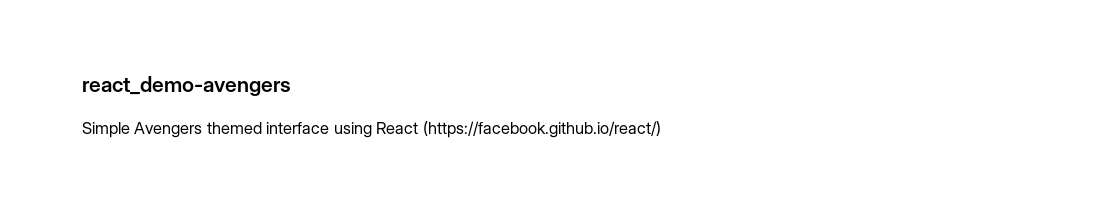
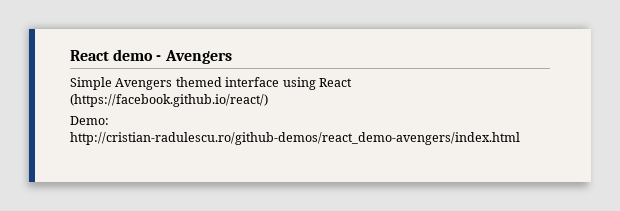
- react_demo-avengers
+ React demo - Avengers
+ Demo: http://cristian-radulescu.ro/github-demos/react_demo-avengers/index.html

